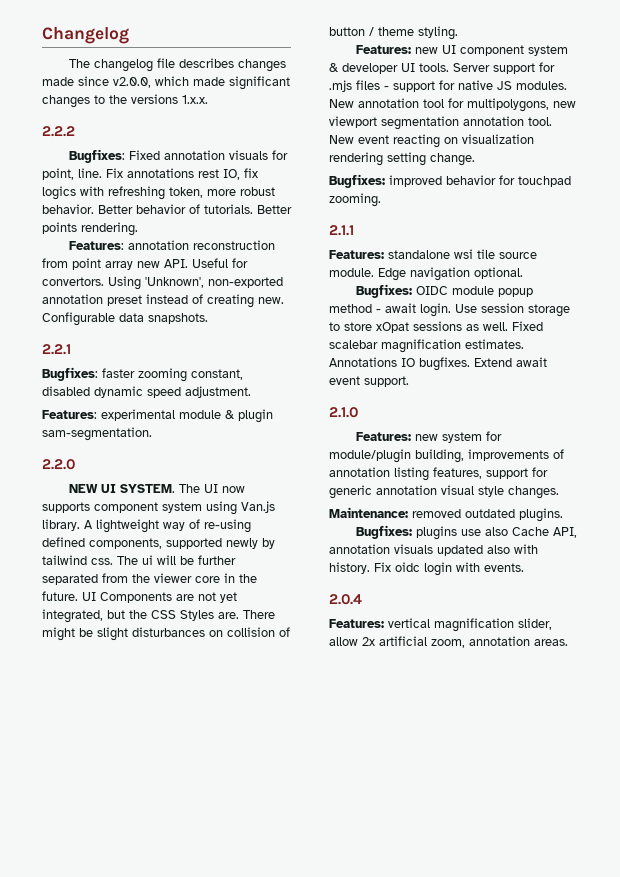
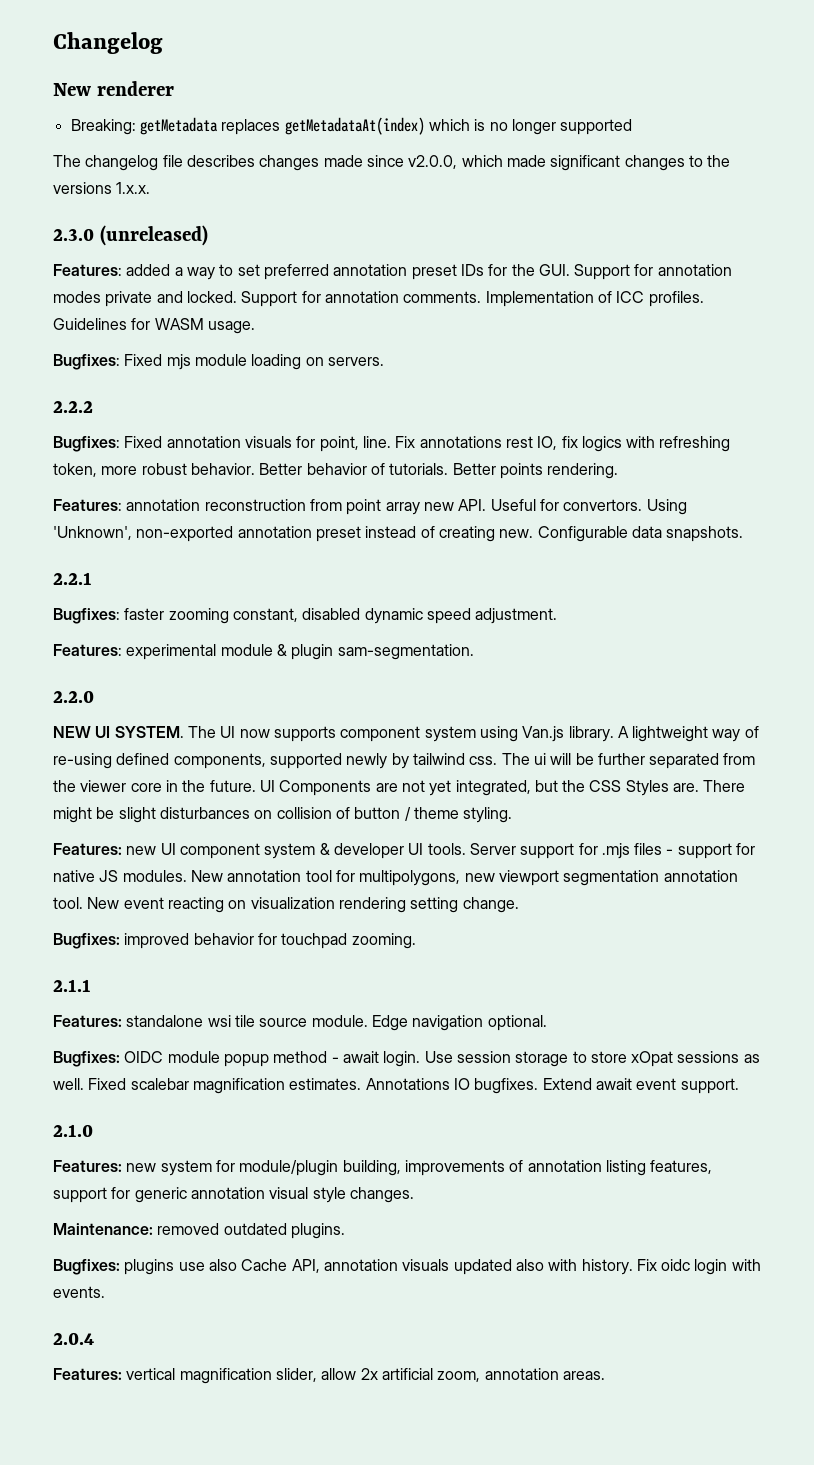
+ New renderer
+ Breaking: getMetadata replaces getMetadataAt(index) which is no longer supported
+ 2.3.0 (unreleased)
+ Features: added a way to set preferred annotation preset IDs for the GUI. Support for annotation modes private and locked. Support for annotation comments. Implementation of ICC profiles. Guidelines for WASM usage.
+ Bugfixes: Fixed mjs module loading on servers.

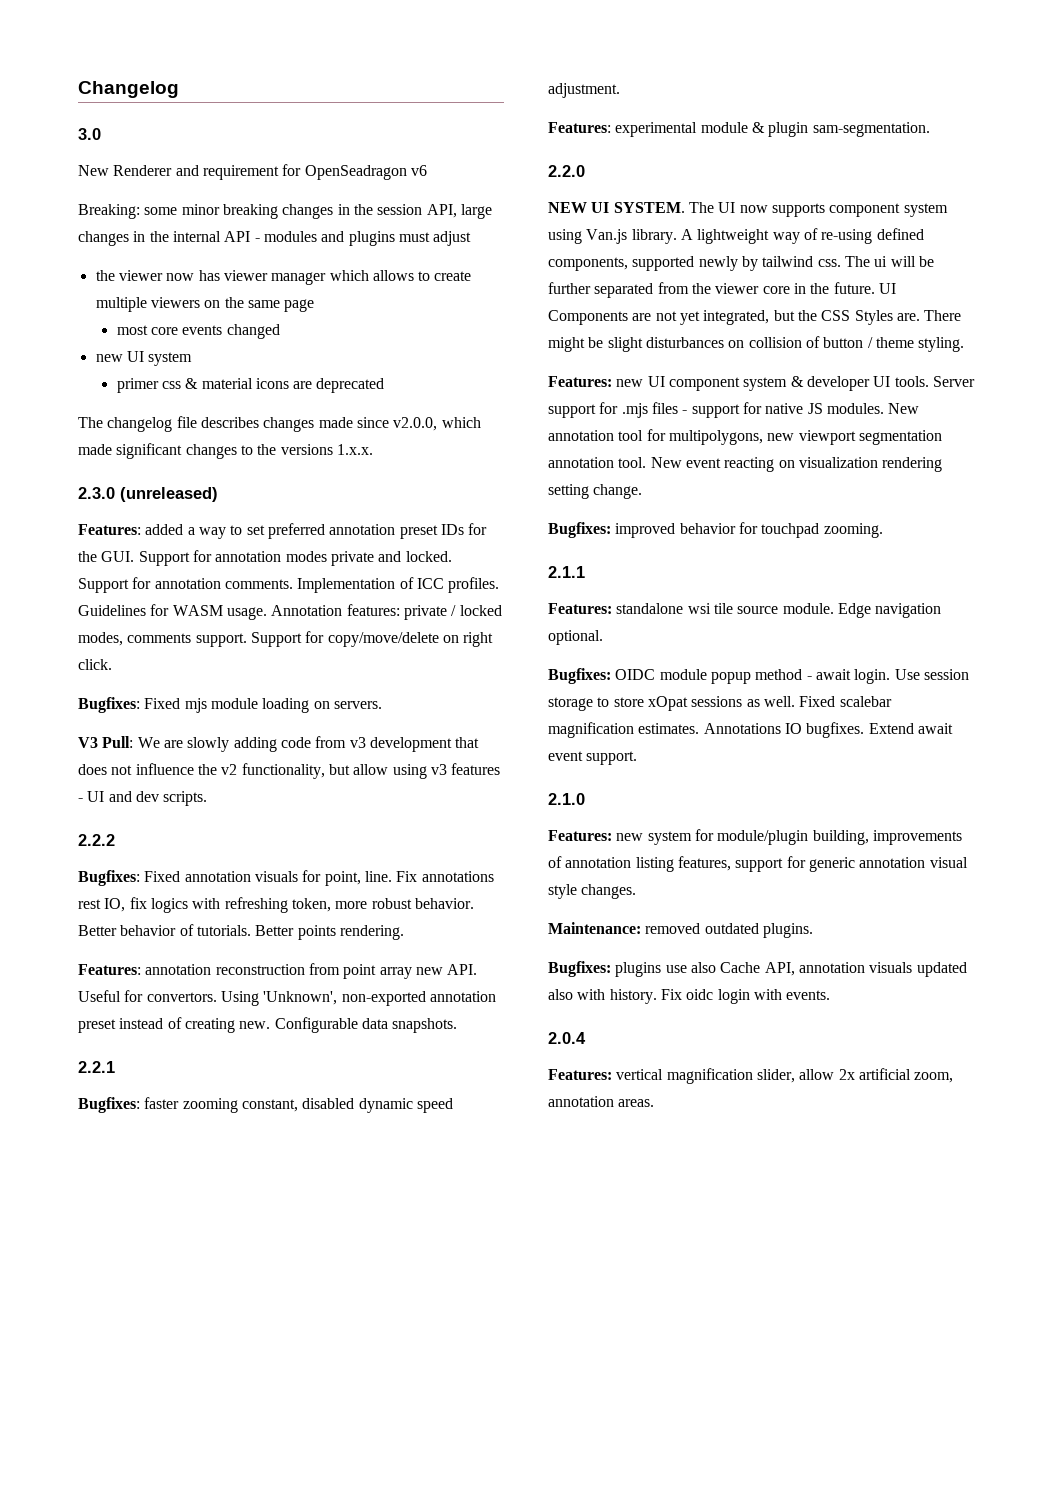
- New renderer
- Breaking: getMetadata replaces getMetadataAt(index) which is no longer supported
+ 3.0
+ New Renderer and requirement for OpenSeadragon v6
+ Breaking: some minor breaking changes in the session API, large changes in the internal API - modules and plugins must adjust
+ the viewer now has viewer manager which allows to create multiple viewers on the same page
+ most core events changed
+ new UI system
+ primer css & material icons are deprecated
+ Annotation features: private / locked modes, comments support. Support for copy/move/delete on right click.
+ V3 Pull: We are slowly adding code from v3 development that does not influence the v2 functionality, but allow using v3 features - UI and dev scripts.

